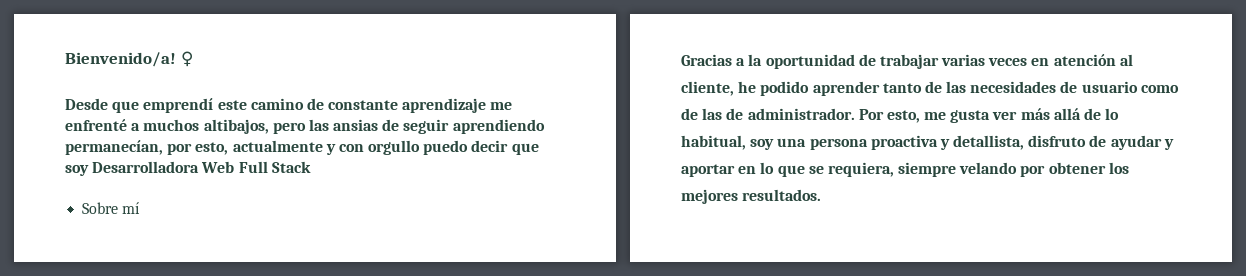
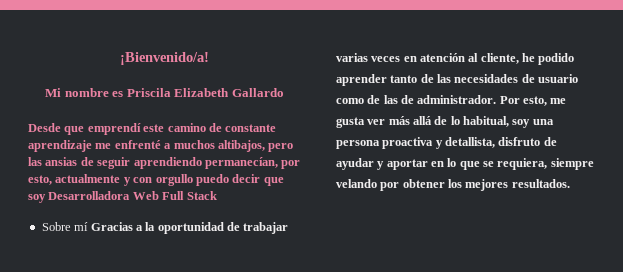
- Bienvenido/a! ♀
+ ¡Bienvenido/a!
+ Mi nombre es Priscila Elizabeth Gallardo
- Sobre mí
- Gracias a la oportunidad de trabajar varias veces en atención al cliente, he podido aprender tanto de las necesidades de usuario como de las de administrador.
+ Sobre mí Gracias a la oportunidad de trabajar varias veces en atención al cliente, he podido aprender tanto de las necesidades de usuario como de las de administrador.

